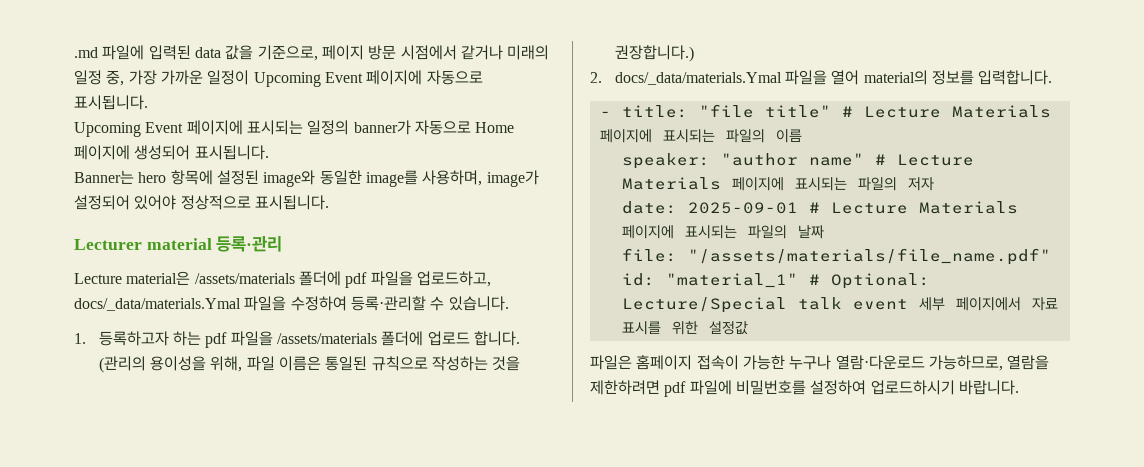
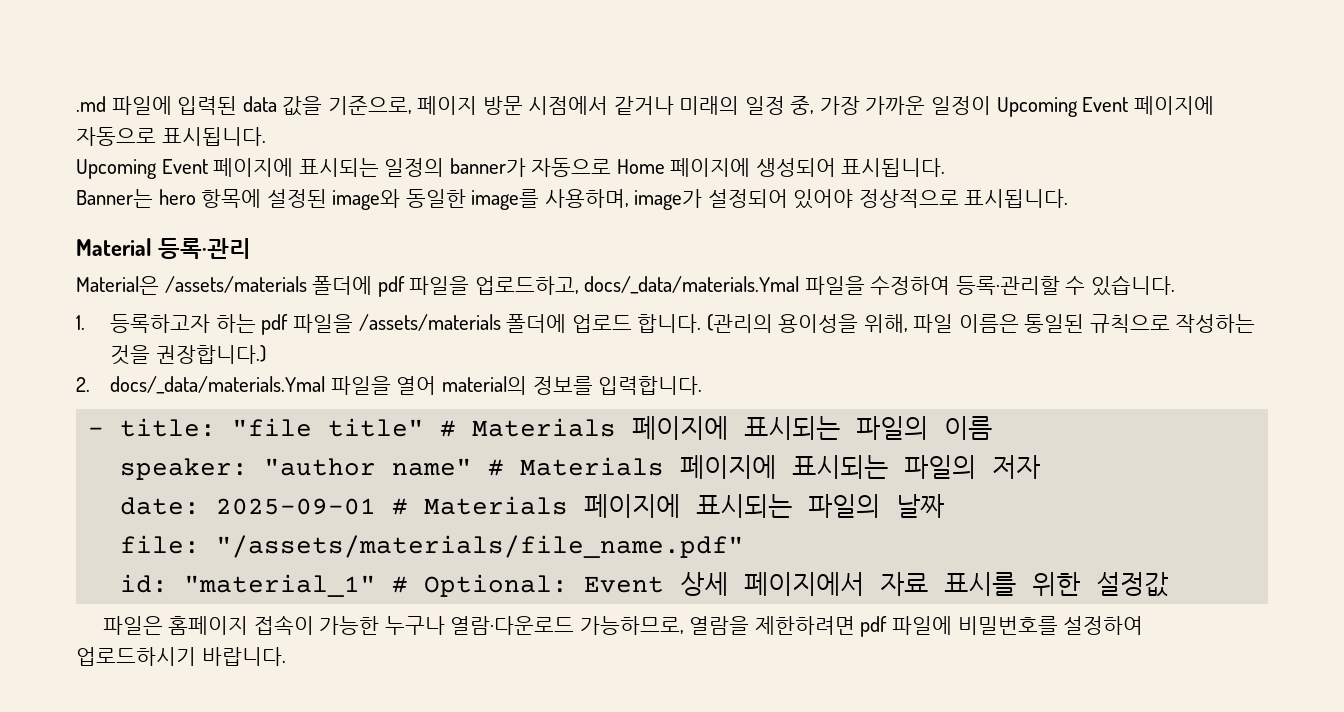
- Lecturer material 등록·관리
+ Material 등록·관리
- Lecture material은 /assets/materials 폴더에 pdf 파일을 업로드하고, docs/_data/materials.Ymal 파일을 수정하여 등록·관리할 수 있습니다.
+ Material은 /assets/materials 폴더에 pdf 파일을 업로드하고, docs/_data/materials.Ymal 파일을 수정하여 등록·관리할 수 있습니다.
- - title: "file title" # Lecture Materials 페이지에 표시되는 파일의 이름
+ - title: "file title" # Materials 페이지에 표시되는 파일의 이름
- speaker: "author name" # Lecture Materials 페이지에 표시되는 파일의 저자
+ speaker: "author name" # Materials 페이지에 표시되는 파일의 저자
- date: 2025-09-01 # Lecture Materials 페이지에 표시되는 파일의 날짜
+ date: 2025-09-01 # Materials 페이지에 표시되는 파일의 날짜
- id: "material_1" # Optional: Lecture/Special talk event 세부 페이지에서 자료 표시를 위한 설정값
+ id: "material_1" # Optional: Event 상세 페이지에서 자료 표시를 위한 설정값

